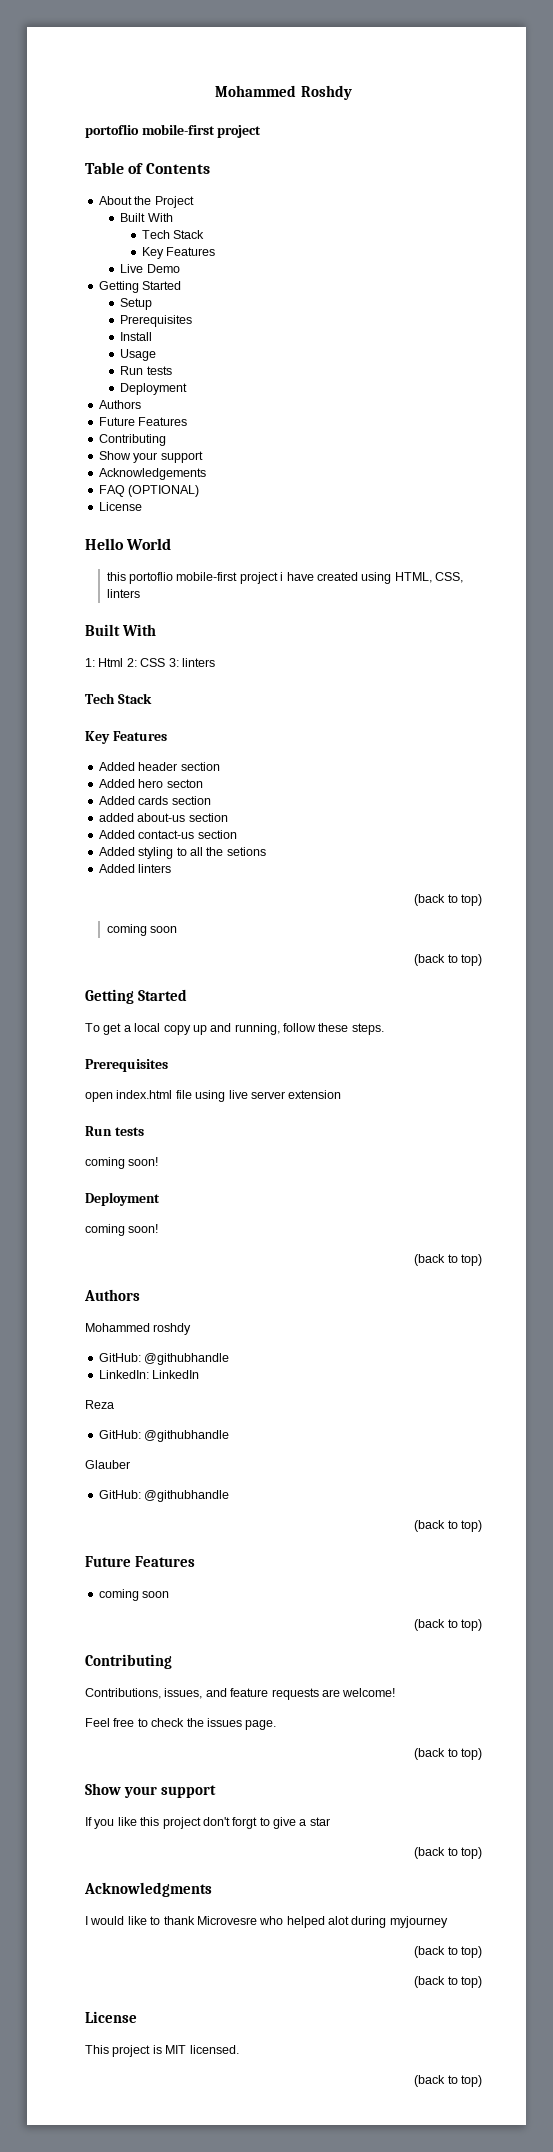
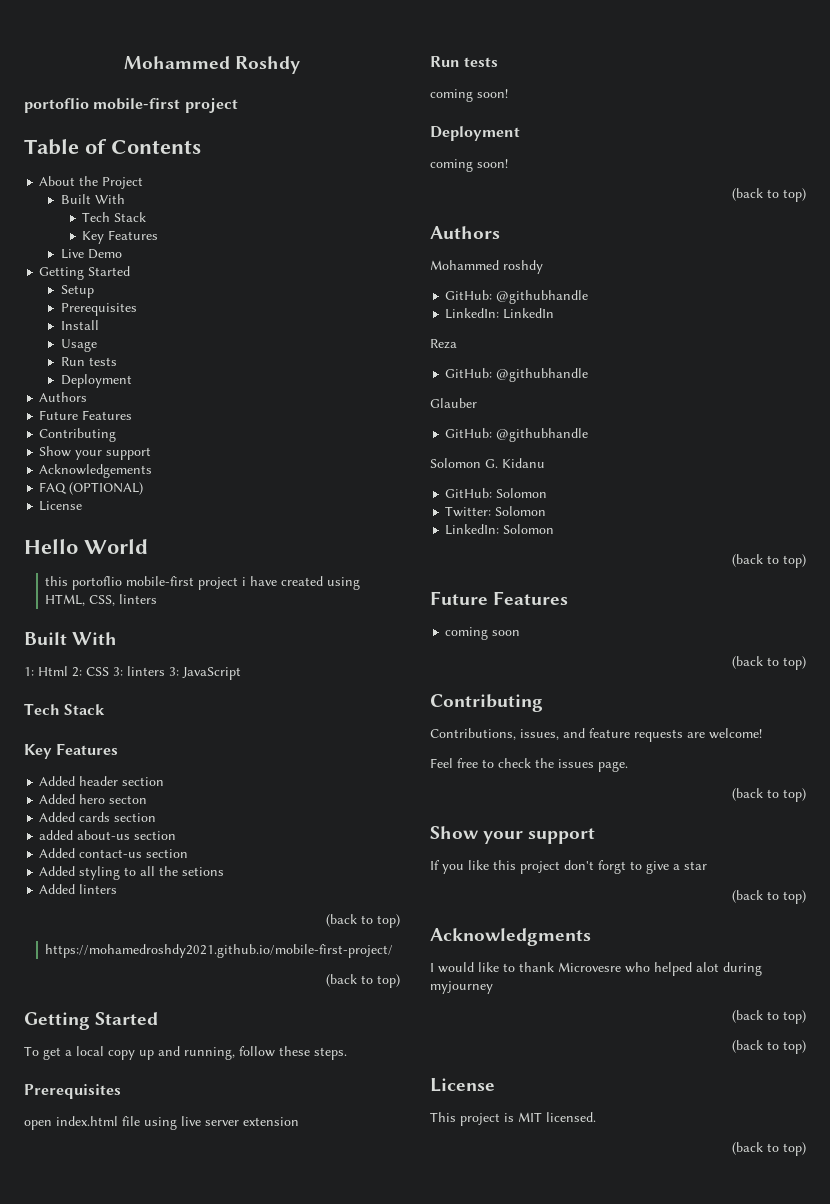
- 1: Html 2: CSS 3: linters
+ 1: Html 2: CSS 3: linters 3: JavaScript
  Added linters
  (back to top)
- coming soon
+ https://mohamedroshdy2021.github.io/mobile-first-project/
+ Solomon G. Kidanu
+ GitHub: Solomon
+ Twitter: Solomon
+ LinkedIn: Solomon

